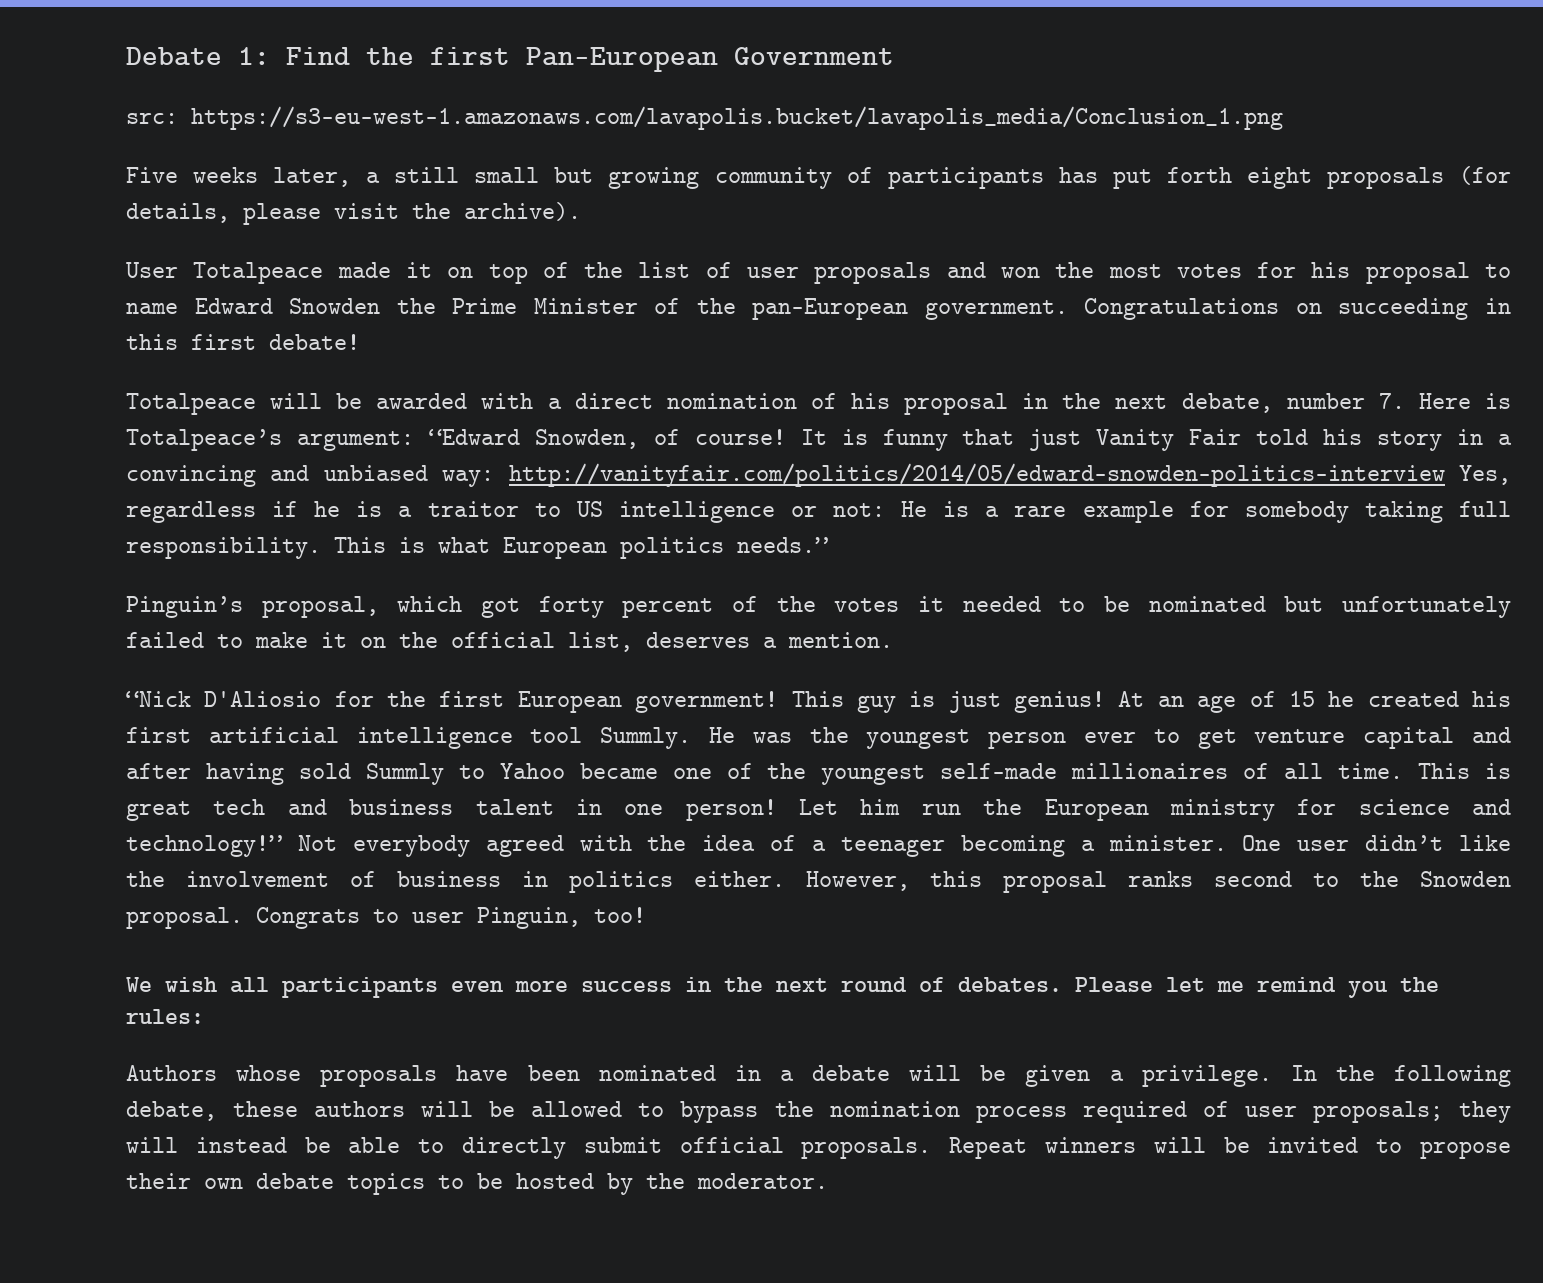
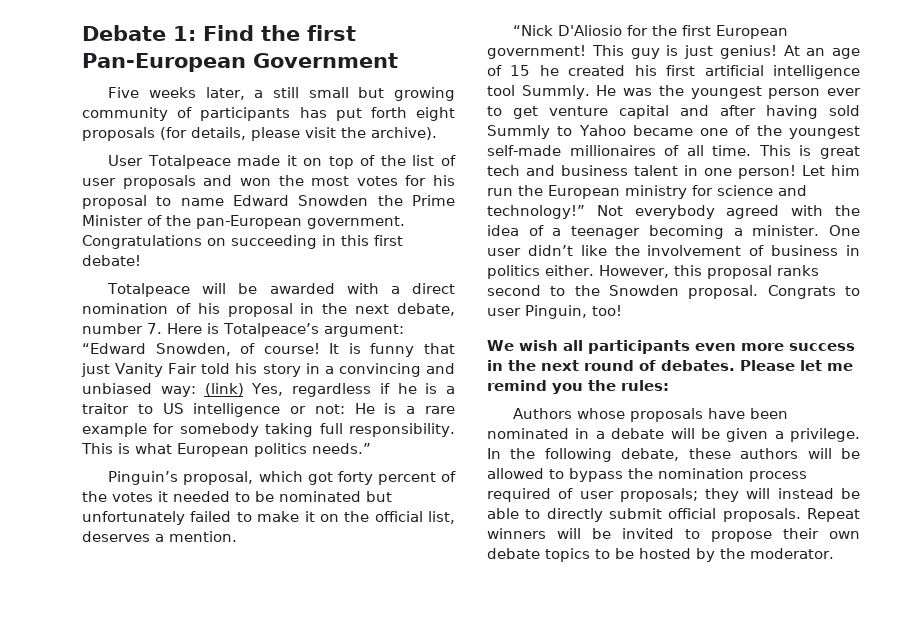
- src: https://s3-eu-west-1.amazonaws.com/lavapolis.bucket/lavapolis_media/Conclusion_1.png
- It is funny that just Vanity Fair told his story in a convincing and unbiased way: http://vanityfair.com/politics/2014/05/edward-snowden-politics-interview Yes, regardless if he is a traitor to US intelligence or not: He is a rare example for somebody taking full responsibility.
+ It is funny that just Vanity Fair told his story in a convincing and unbiased way: (link) Yes, regardless if he is a traitor to US intelligence or not: He is a rare example for somebody taking full responsibility.

